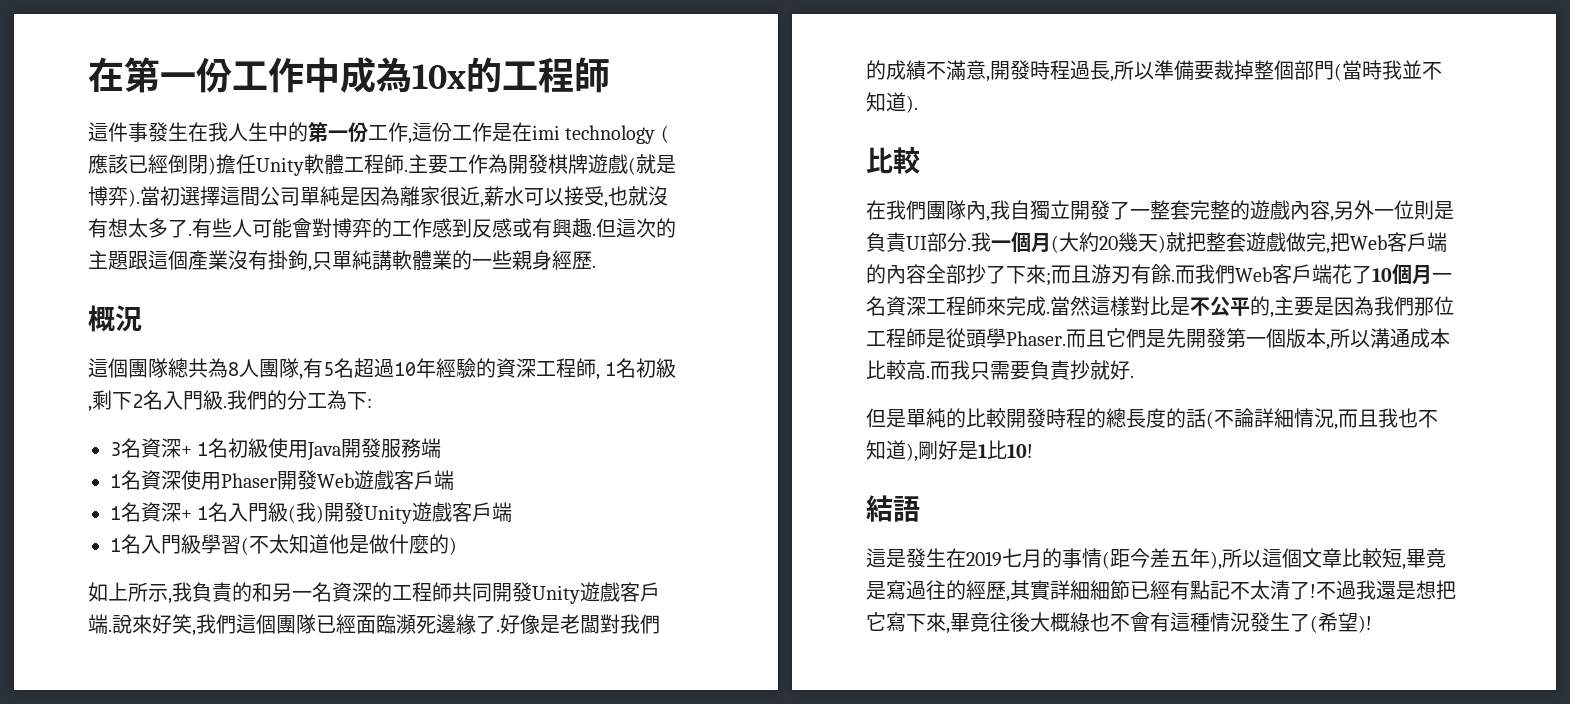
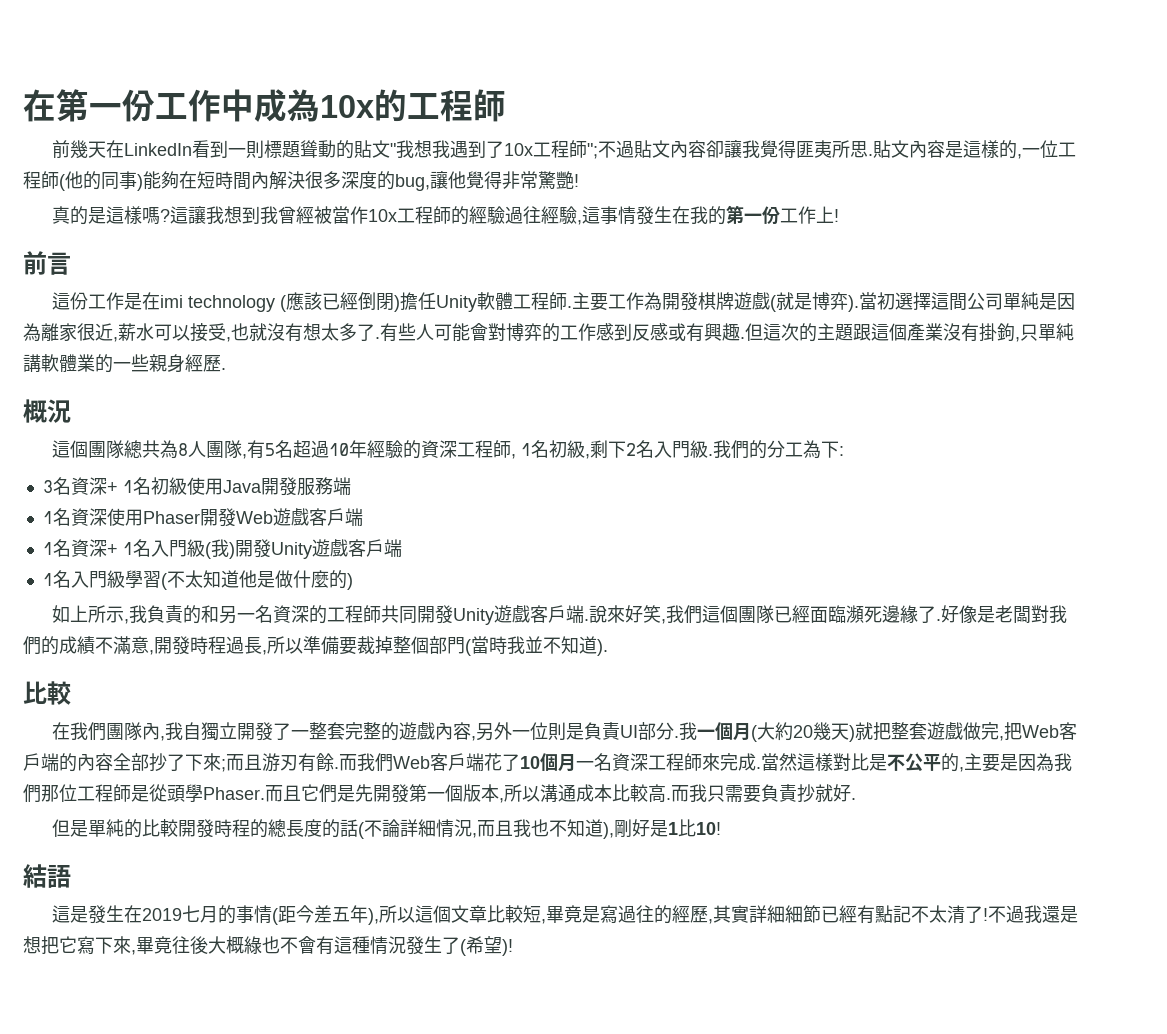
- 這件事發生在我人生中的第一份工作,這份工作是在imi technology (應該已經倒閉)擔任Unity軟體工程師.
+ 前幾天在LinkedIn看到一則標題聳動的貼文"我想我遇到了10x工程師";不過貼文內容卻讓我覺得匪夷所思.貼文內容是這樣的,一位工程師(他的同事)能夠在短時間內解決很多深度的bug,讓他覺得非常驚艷!
+ 真的是這樣嗎?這讓我想到我曾經被當作10x工程師的經驗過往經驗,這事情發生在我的第一份工作上!
+ 前言
+ 這份工作是在imi technology (應該已經倒閉)擔任Unity軟體工程師.

